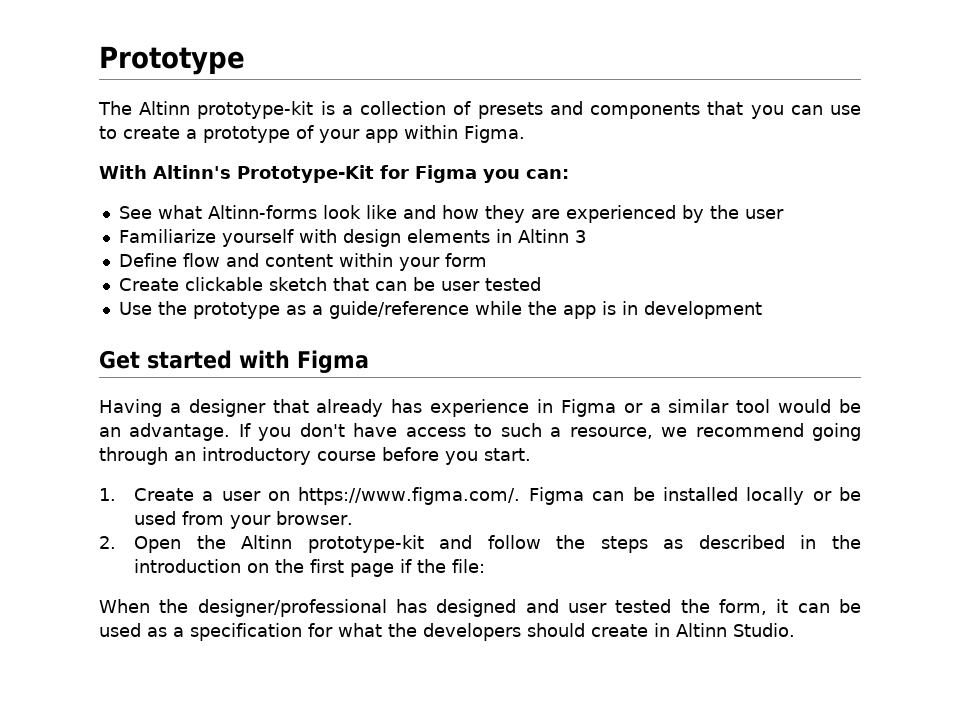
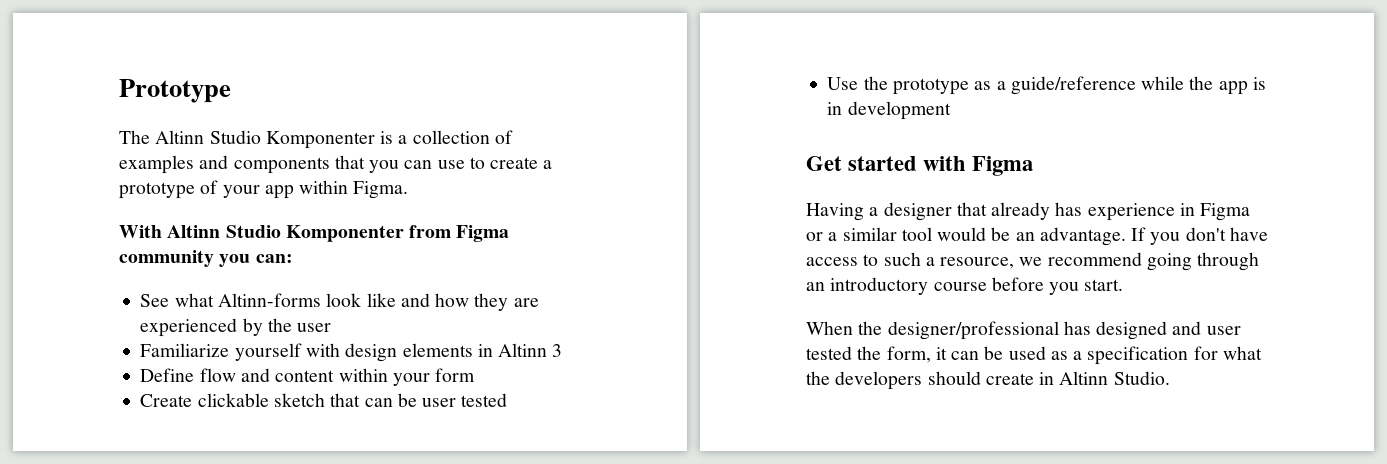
- The Altinn prototype-kit is a collection of presets and components that you can use to create a prototype of your app within Figma.
+ The Altinn Studio Komponenter is a collection of examples and components that you can use to create a prototype of your app within Figma.
- With Altinn's Prototype-Kit for Figma you can:
+ With Altinn Studio Komponenter from Figma community you can:
- 1. Create a user on https://www.figma.com/. Figma can be installed locally or be used from your browser.
- 2. Open the Altinn prototype-kit and follow the steps as described in the introduction on the first page if the file:

